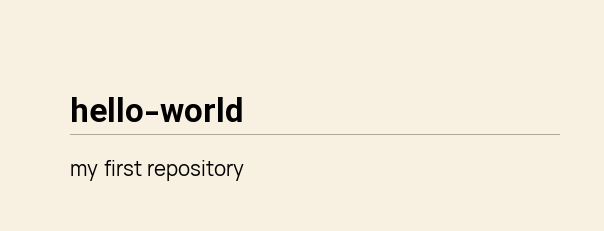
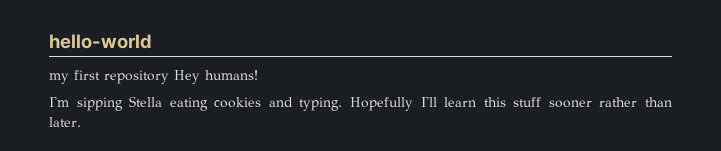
- my first repository
+ my first repository Hey humans!
+ I'm sipping Stella eating cookies and typing. Hopefully I'll learn this stuff sooner rather than later.

